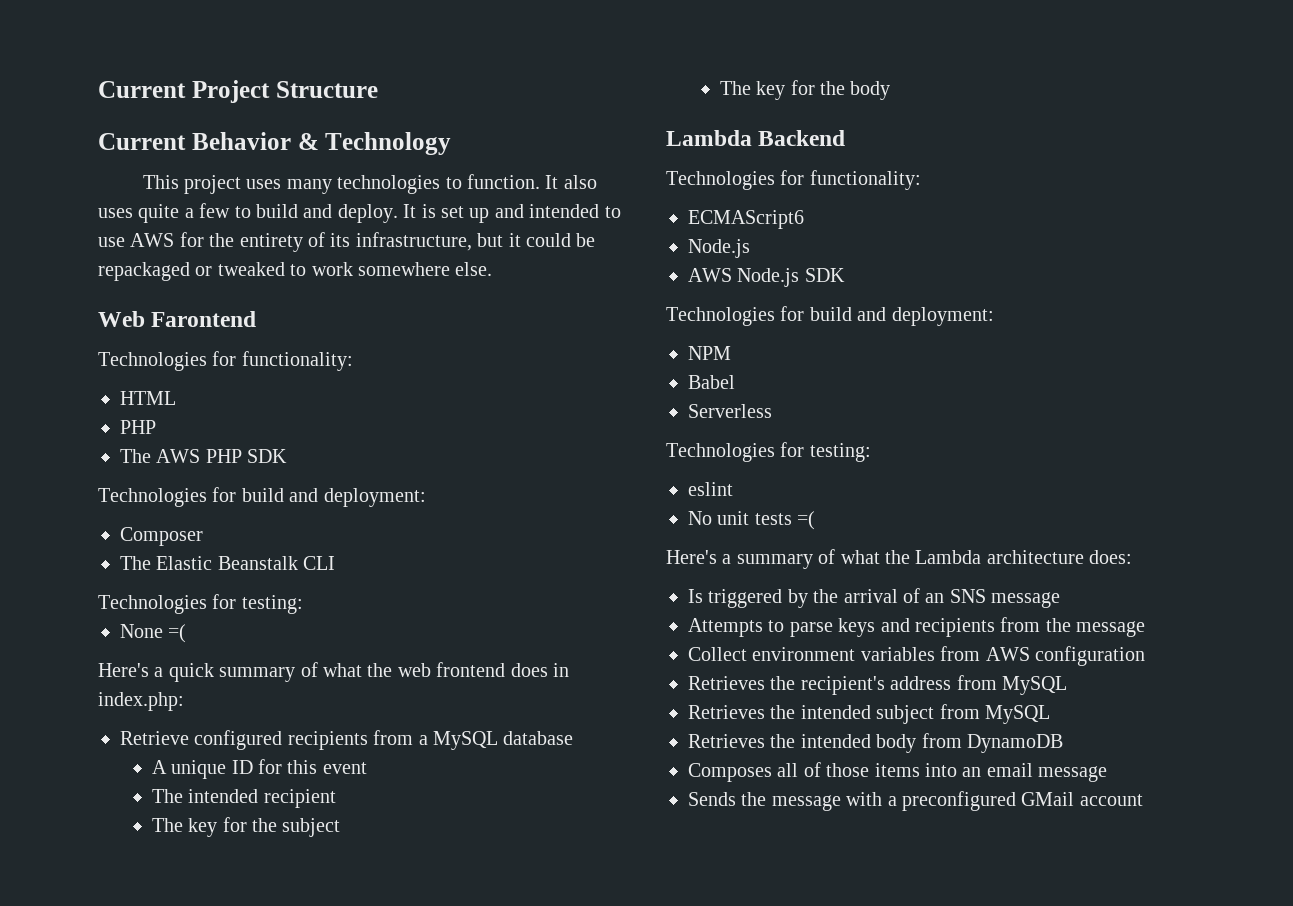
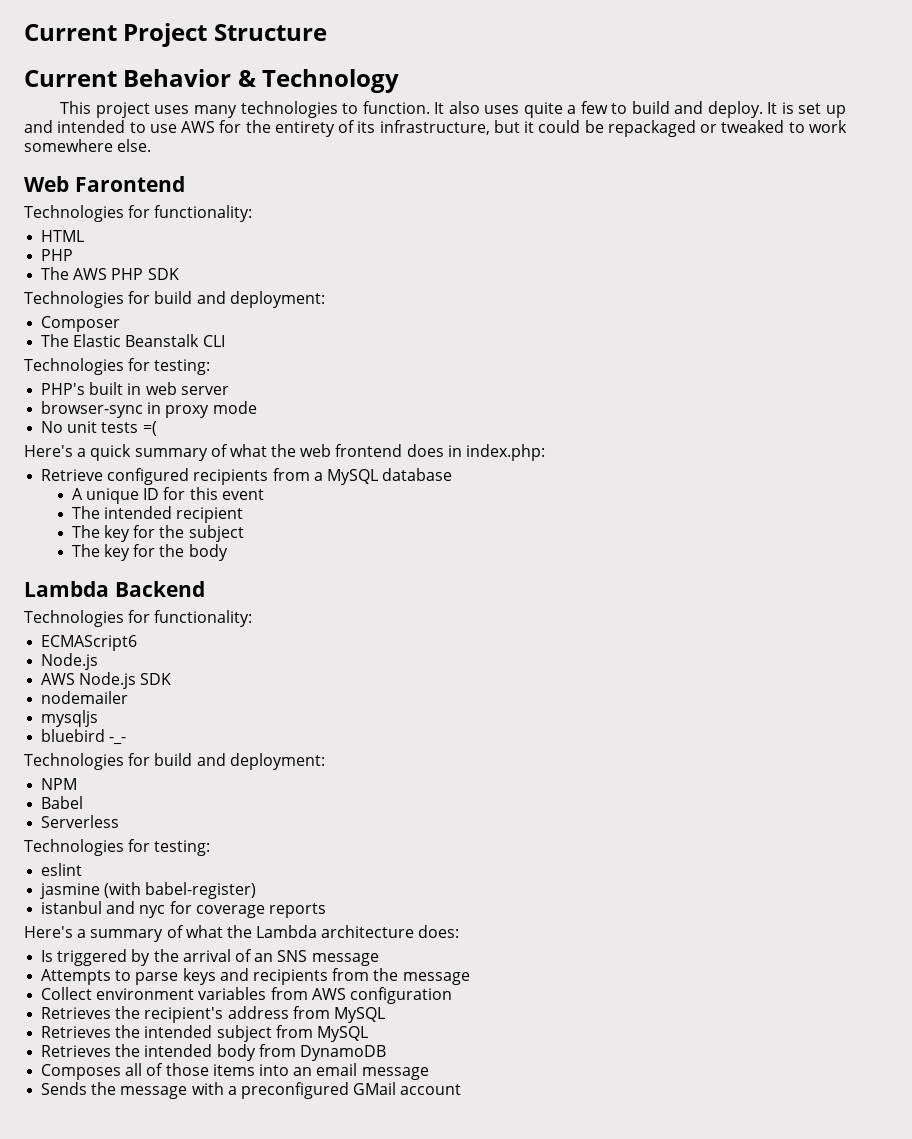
- None =(
+ PHP's built in web server
+ browser-sync in proxy mode
+ No unit tests =(
+ nodemailer
+ mysqljs
+ bluebird -_-
- No unit tests =(
+ jasmine (with babel-register)
+ istanbul and nyc for coverage reports

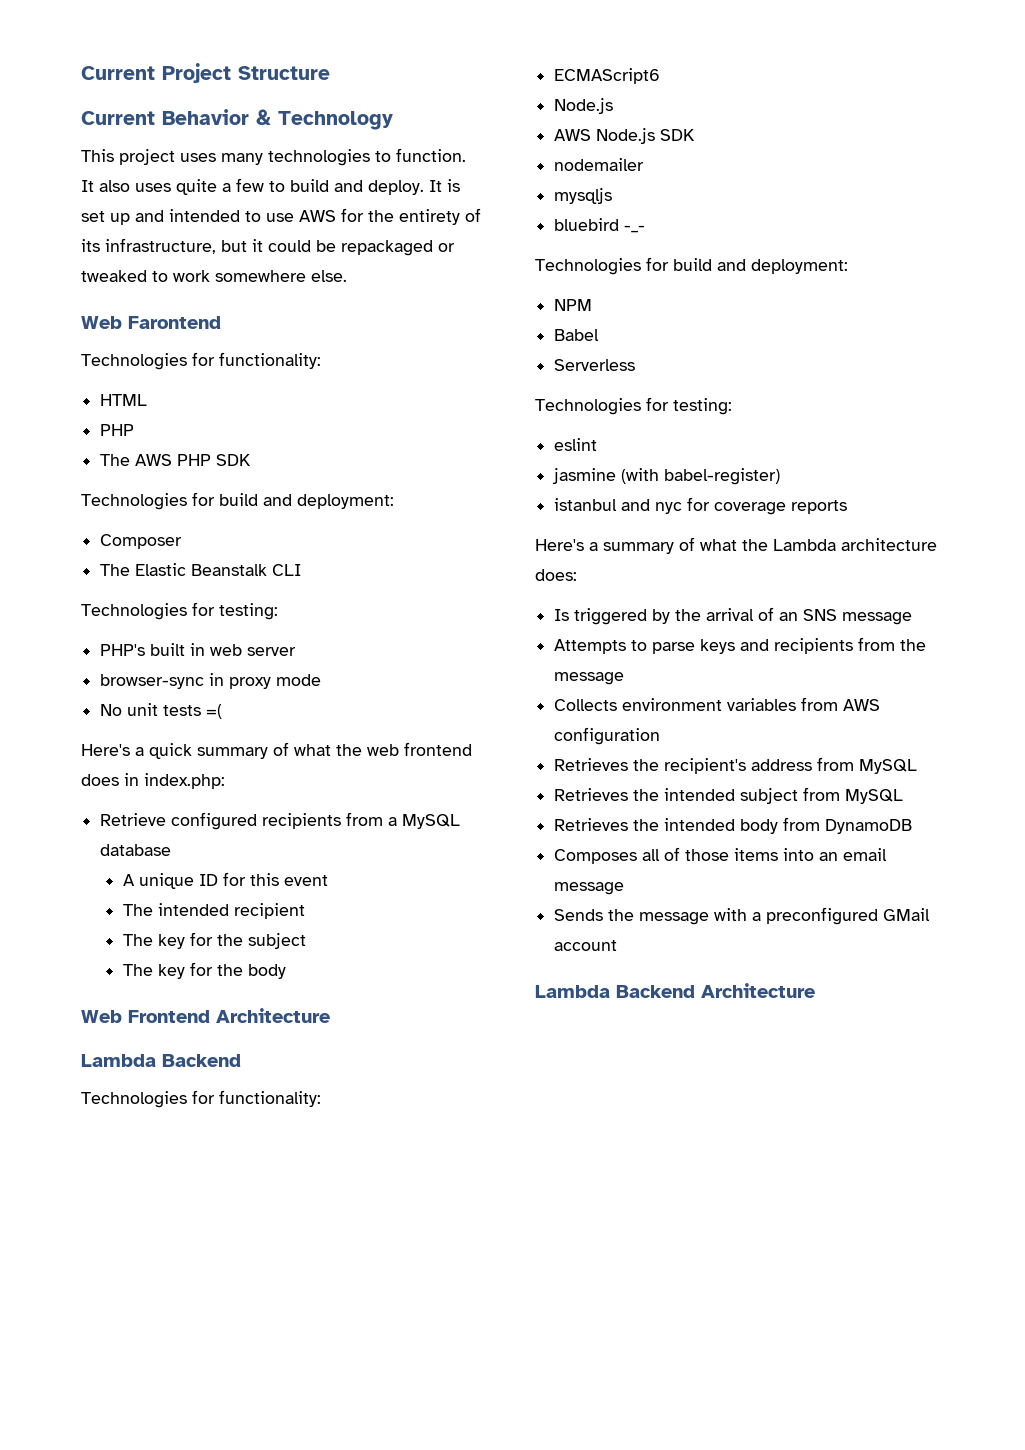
+ Web Frontend Architecture
- Collect environment variables from AWS configuration
+ Collects environment variables from AWS configuration
+ Lambda Backend Architecture

